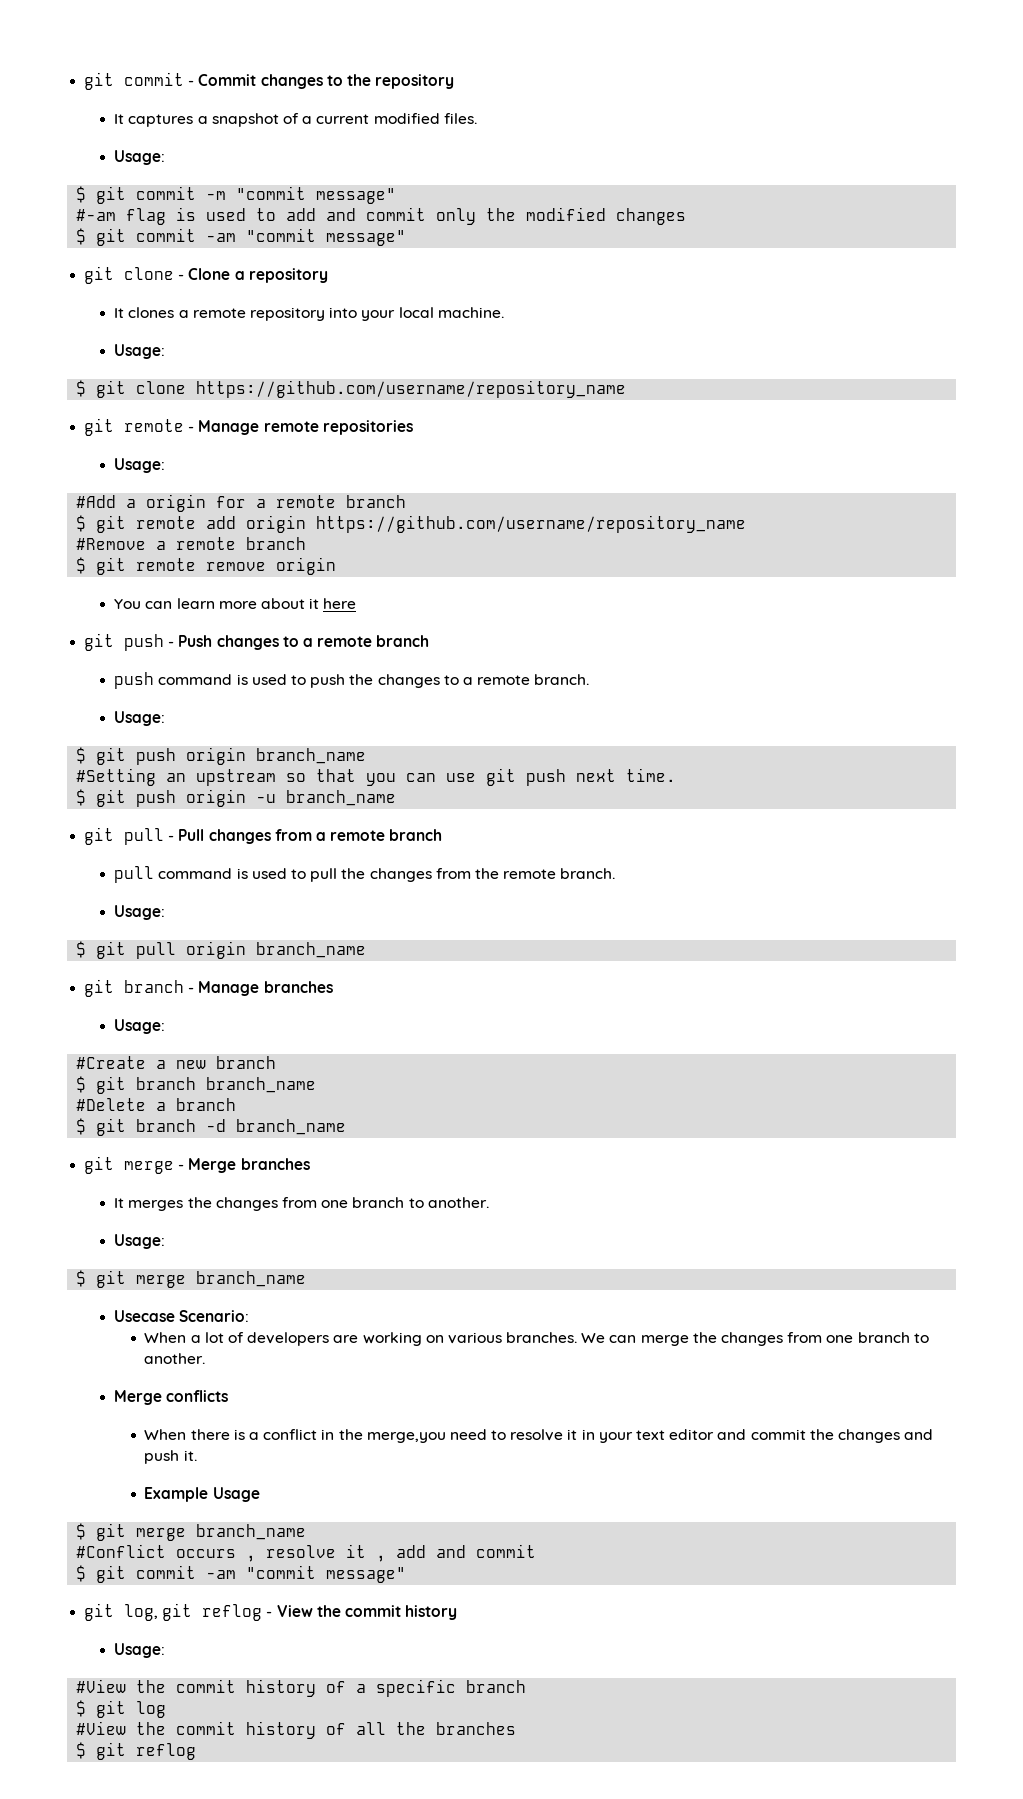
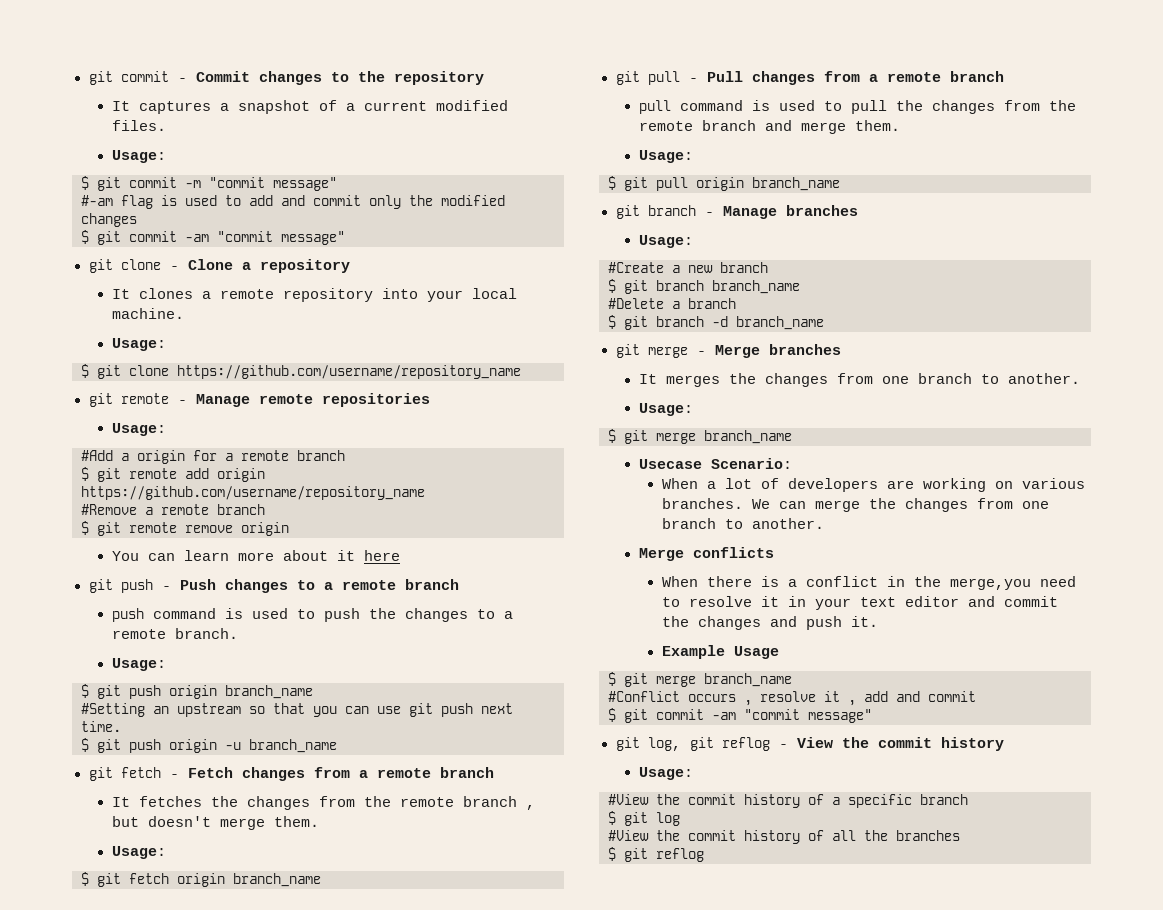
+ git fetch - Fetch changes from a remote branch
+ It fetches the changes from the remote branch , but doesn't merge them.
+ Usage:
+ $ git fetch origin branch_name
- pull command is used to pull the changes from the remote branch.
+ pull command is used to pull the changes from the remote branch and merge them.

